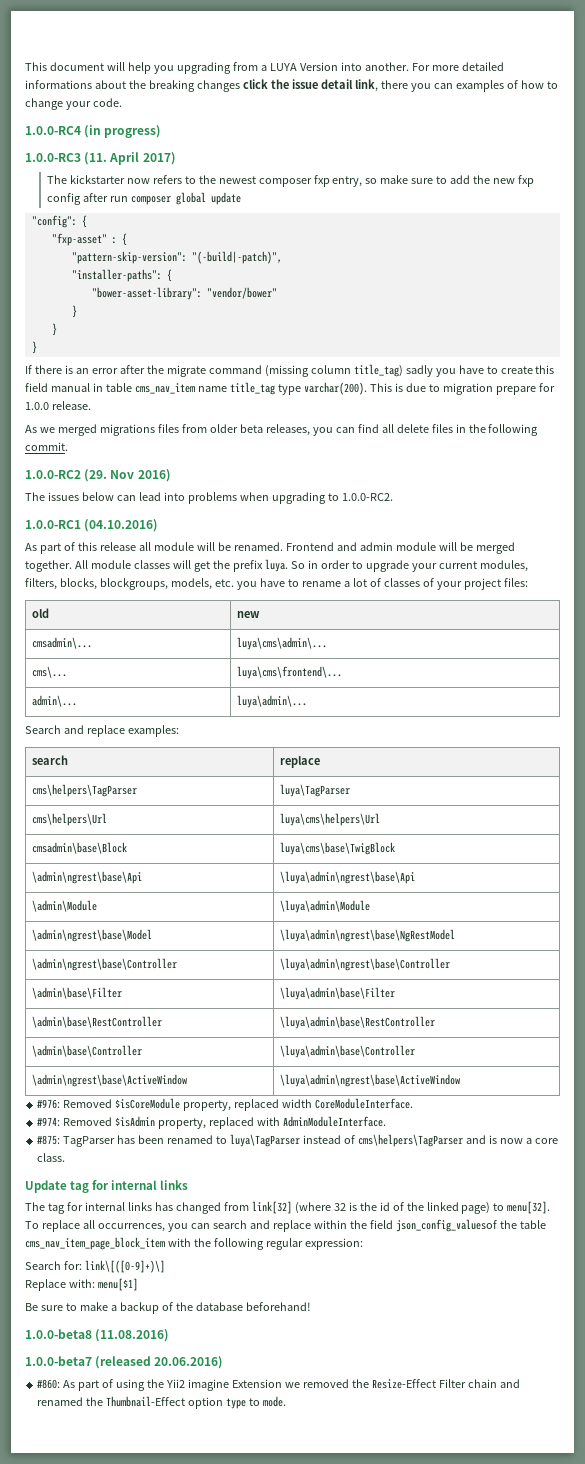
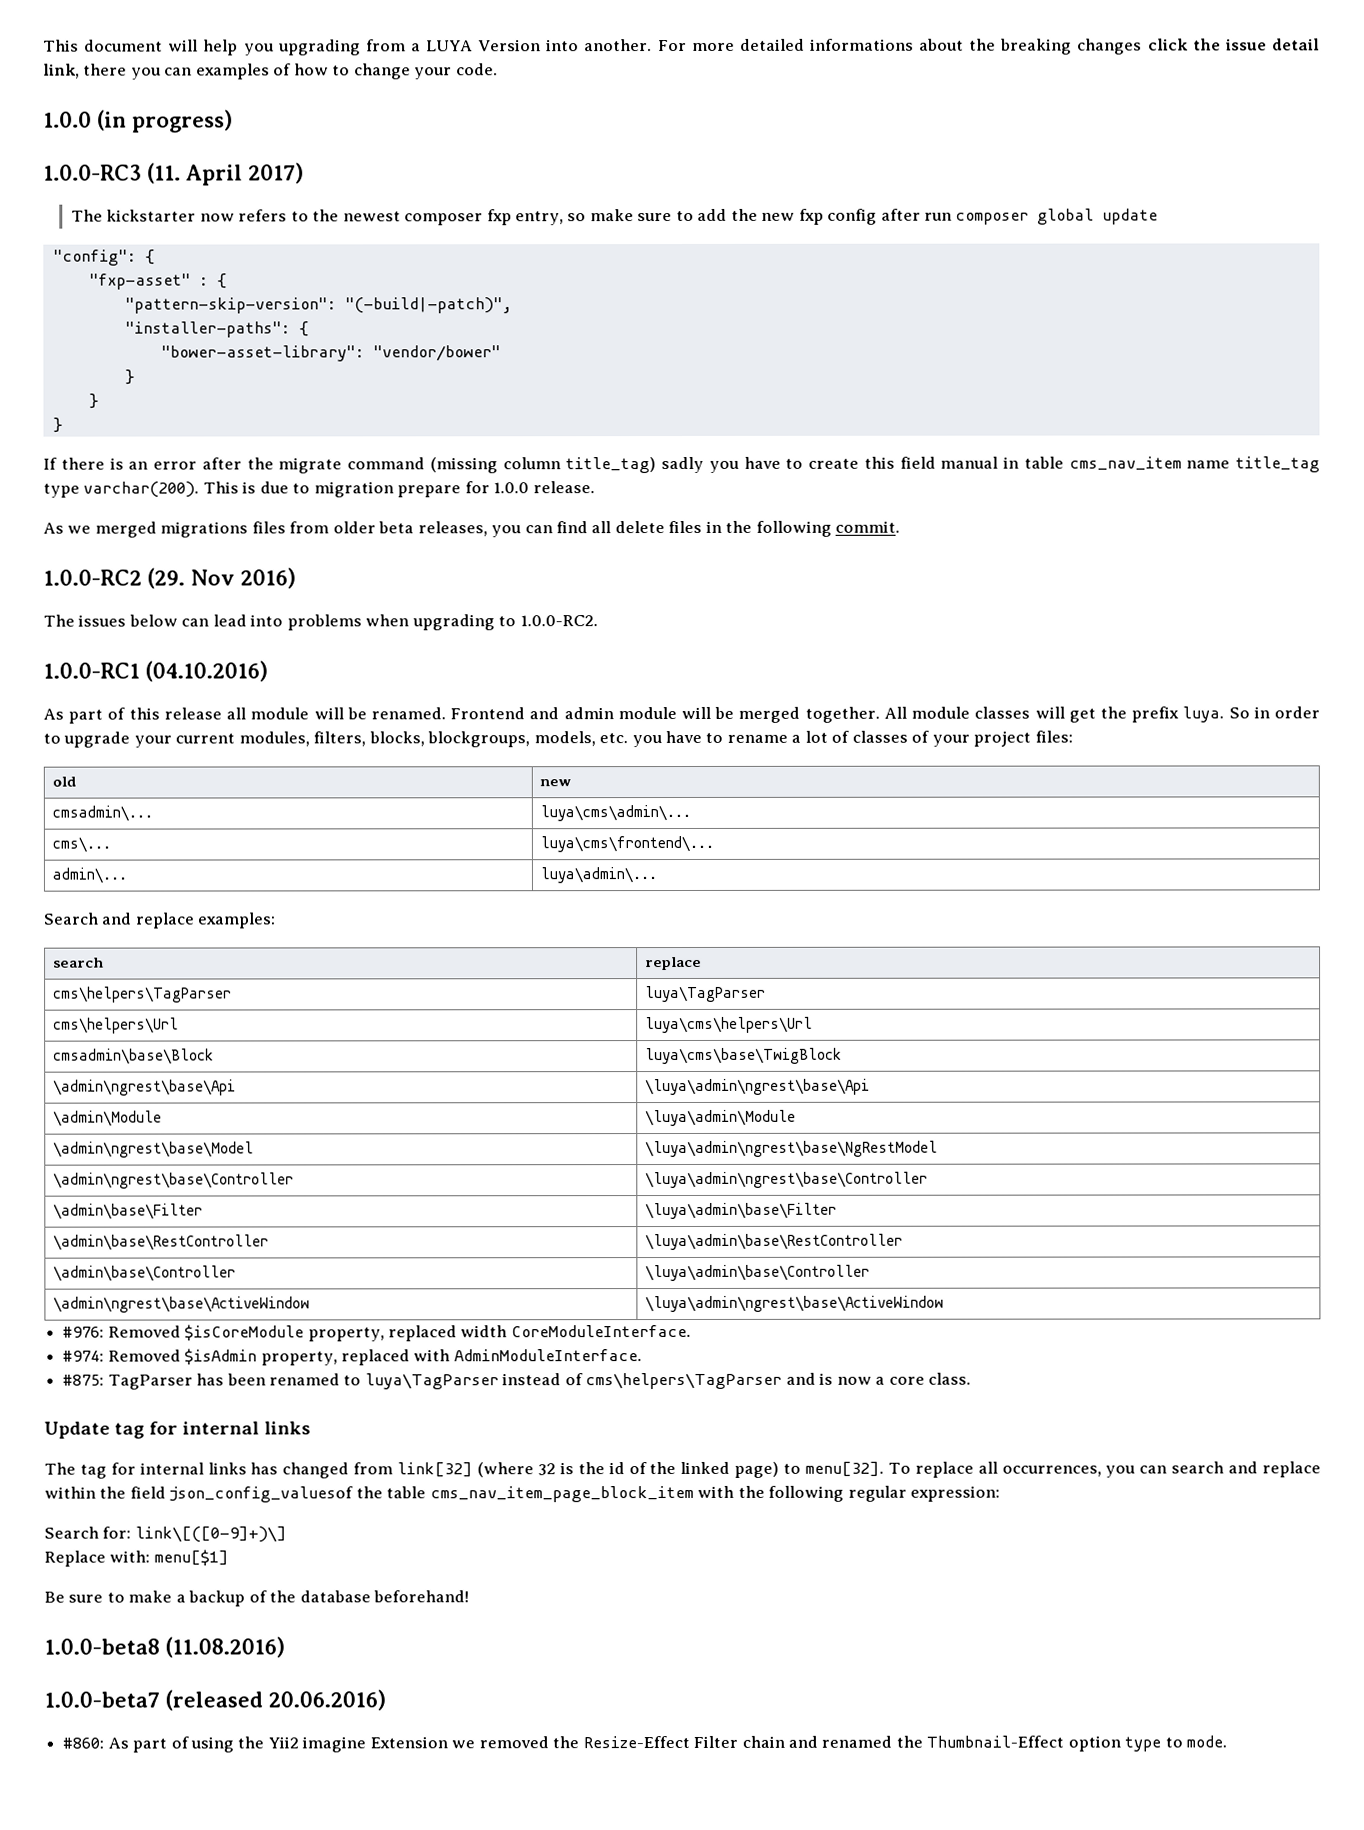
- 1.0.0-RC4 (in progress)
+ 1.0.0 (in progress)

